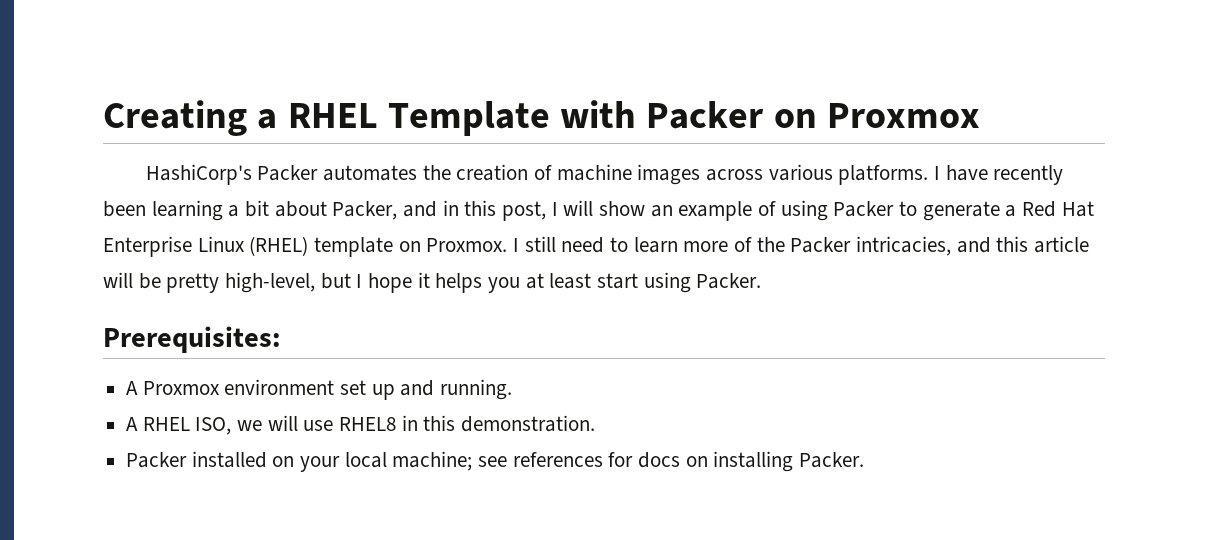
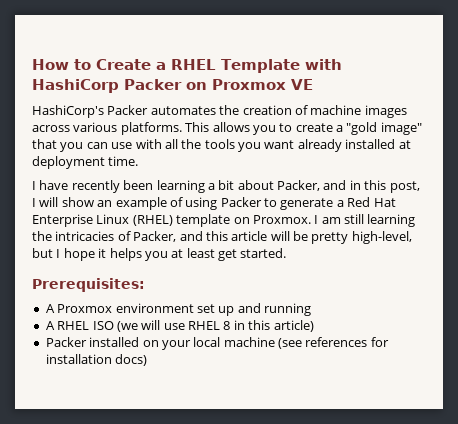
- Creating a RHEL Template with Packer on Proxmox
+ How to Create a RHEL Template with HashiCorp Packer on Proxmox VE
- HashiCorp's Packer automates the creation of machine images across various platforms. I have recently been learning a bit about Packer, and in this post, I will show an example of using Packer to generate a Red Hat Enterprise Linux (RHEL) template on Proxmox.
+ HashiCorp's Packer automates the creation of machine images across various platforms. This allows you to create a "gold image" that you can use with all the tools you want already installed at deployment time.
+ I have recently been learning a bit about Packer, and in this post, I will show an example of using Packer to generate a Red Hat Enterprise Linux (RHEL) template on Proxmox.
- I still need to learn more of the Packer intricacies, and this article will be pretty high-level, but I hope it helps you at least start using Packer.
+ I am still learning the intricacies of Packer, and this article will be pretty high-level, but I hope it helps you at least get started.
- A Proxmox environment set up and running.
+ A Proxmox environment set up and running
- A RHEL ISO, we will use RHEL8 in this demonstration.
+ A RHEL ISO (we will use RHEL 8 in this article)
- Packer installed on your local machine; see references for docs on installing Packer.
+ Packer installed on your local machine (see references for installation docs)

